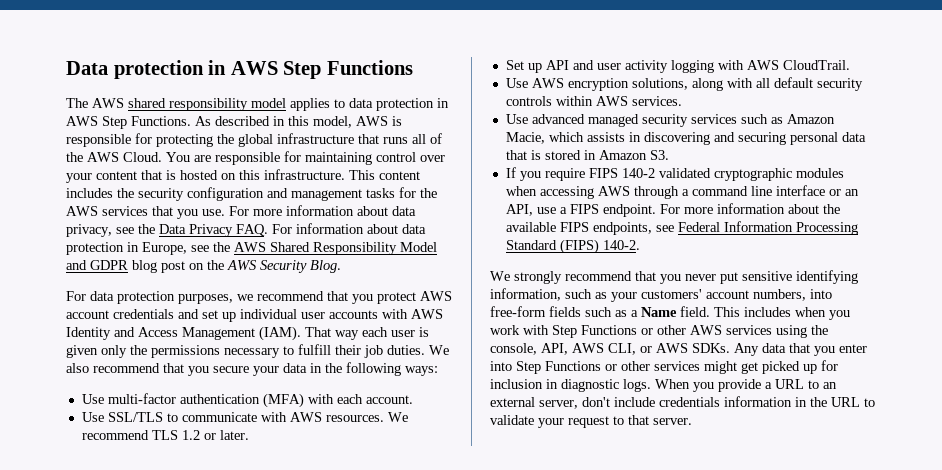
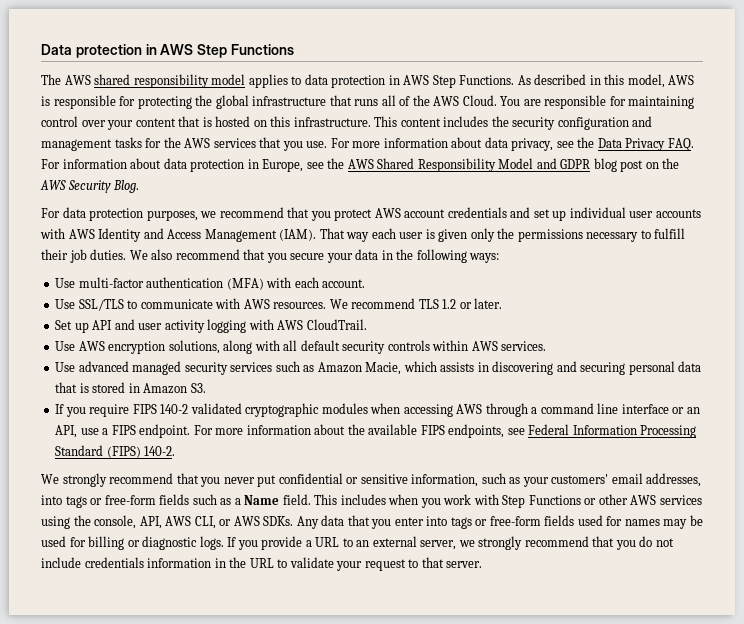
- We strongly recommend that you never put sensitive identifying information, such as your customers' account numbers, into free-form fields such as a Name field.
+ We strongly recommend that you never put confidential or sensitive information, such as your customers' email addresses, into tags or free-form fields such as a Name field.
- Any data that you enter into Step Functions or other services might get picked up for inclusion in diagnostic logs.
+ Any data that you enter into tags or free-form fields used for names may be used for billing or diagnostic logs.
- When you provide a URL to an external server, don't include credentials information in the URL to validate your request to that server.
+ If you provide a URL to an external server, we strongly recommend that you do not include credentials information in the URL to validate your request to that server.

